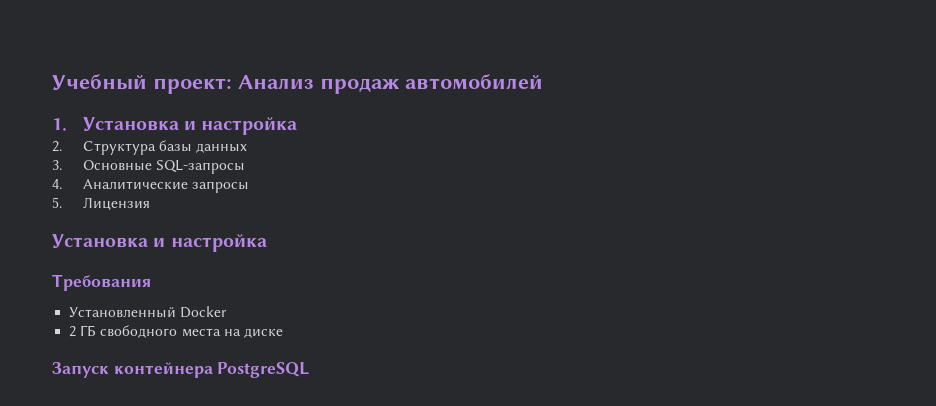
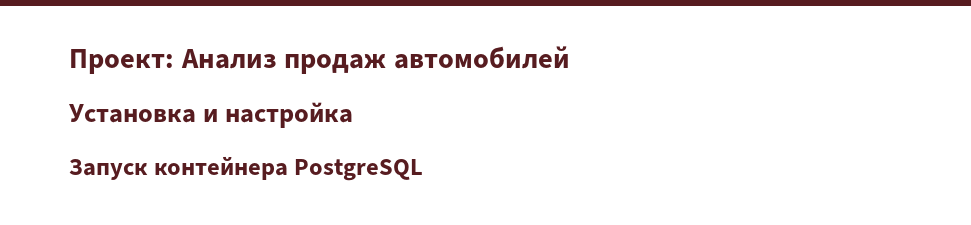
- Учебный проект: Анализ продаж автомобилей
+ Проект: Анализ продаж автомобилей
- 1. Установка и настройка
- 2. Структура базы данных
- 3. Основные SQL-запросы
- 4. Аналитические запросы
- 5. Лицензия
  Установка и настройка
- Требования
- Установленный Docker
- 2 ГБ свободного места на диске

